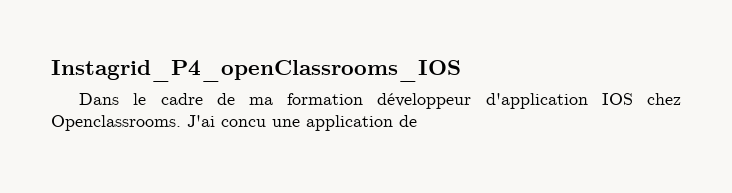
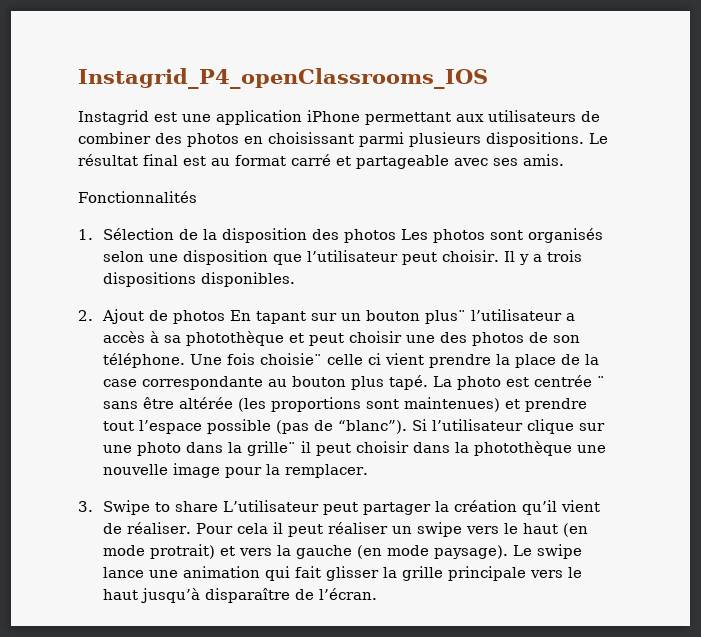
- Dans le cadre de ma formation développeur d'application IOS chez Openclassrooms. J'ai concu une application de
+ Instagrid est une application iPhone permettant aux utilisateurs de combiner des photos en choisissant parmi plusieurs dispositions. Le résultat final est au format carré et partageable avec ses amis.
+ Fonctionnalités
+ 1. Sélection de la disposition des photos Les photos sont organisés selon une disposition que l’utilisateur peut choisir. Il y a trois dispositions disponibles.
+ 2. Ajout de photos En tapant sur un bouton plus¨ l’utilisateur a accès à sa photothèque et peut choisir une des photos de son téléphone. Une fois choisie¨ celle ci vient prendre la place de la case correspondante au bouton plus tapé. La photo est centrée ¨ sans être altérée (les proportions sont maintenues) et prendre tout l’espace possible (pas de “blanc”). Si l’utilisateur clique sur une photo dans la grille¨ il peut choisir dans la photothèque une nouvelle image pour la remplacer.
+ 3. Swipe to share L’utilisateur peut partager la création qu’il vient de réaliser. Pour cela il peut réaliser un swipe vers le haut (en mode protrait) et vers la gauche (en mode paysage). Le swipe lance une animation qui fait glisser la grille principale vers le haut jusqu’à disparaître de l’écran.

